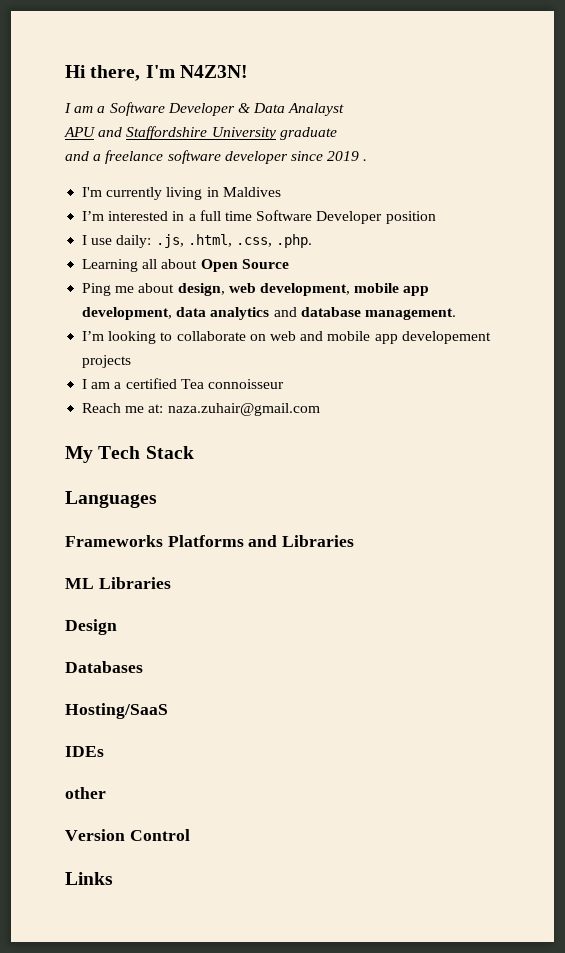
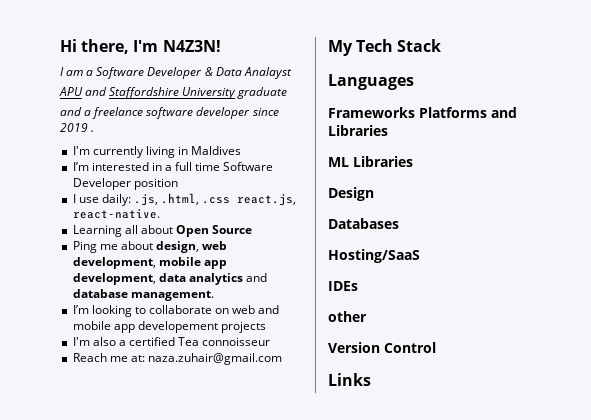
- I use daily: .js, .html, .css, .php.
+ I use daily: .js, .html, .css react.js, react-native.
- I am a certified Tea connoisseur
+ I'm also a certified Tea connoisseur

